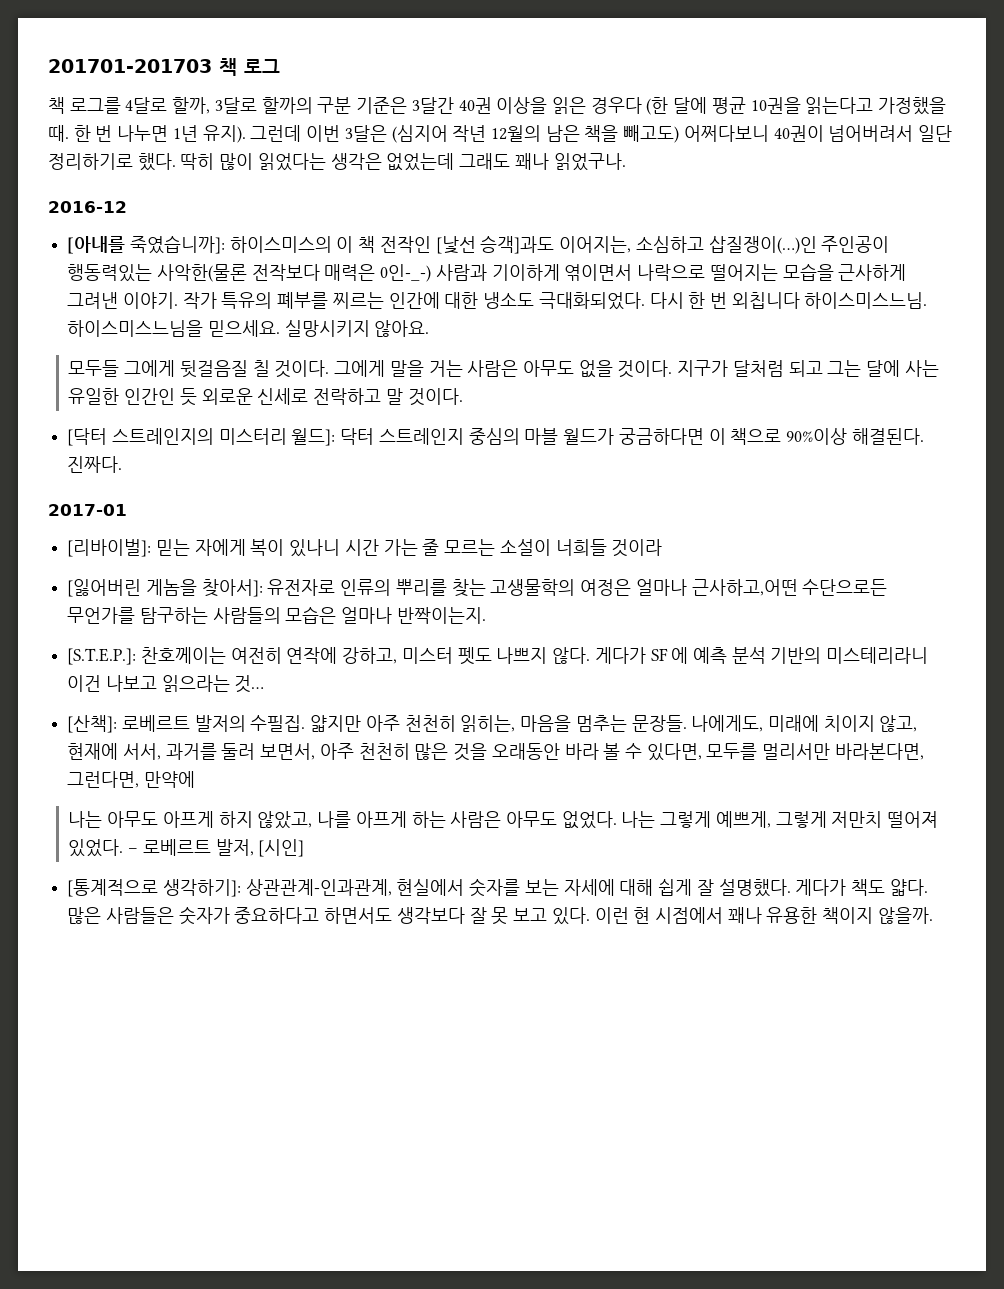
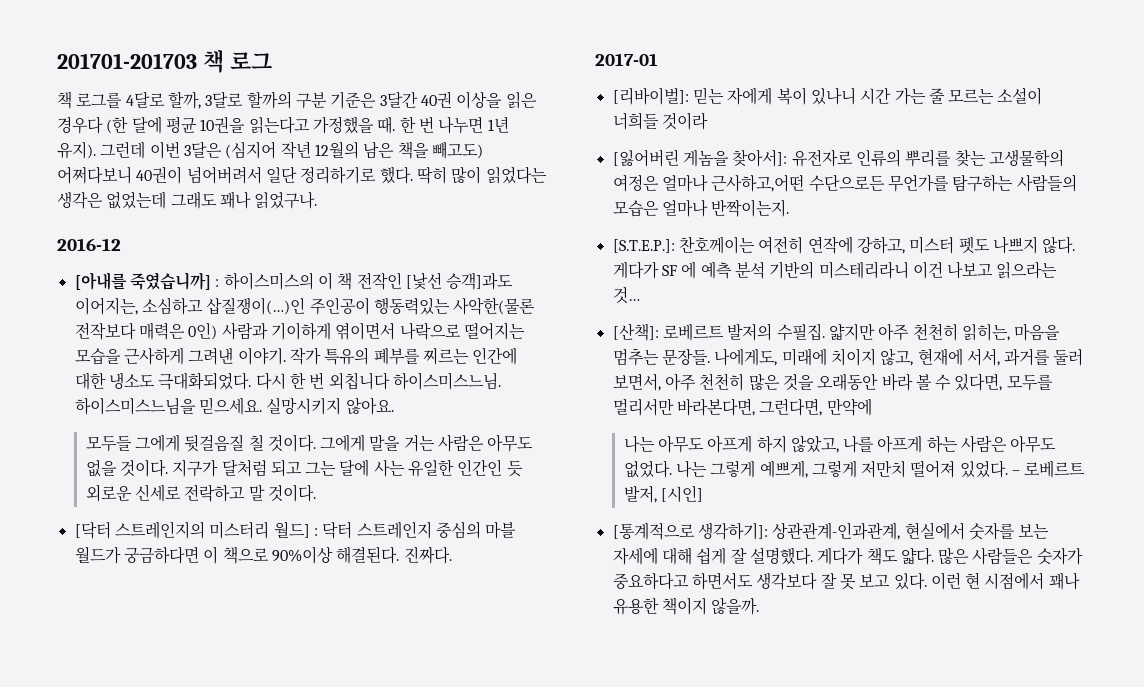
- [아내를 죽였습니까]: 하이스미스의 이 책 전작인 [낯선 승객]과도 이어지는, 소심하고 삽질쟁이(…)인 주인공이 행동력있는 사악한(물론 전작보다 매력은 0인-_-) 사람과 기이하게 엮이면서 나락으로 떨어지는 모습을 근사하게 그려낸 이야기.
+ [아내를 죽였습니까] : 하이스미스의 이 책 전작인 [낯선 승객]과도 이어지는, 소심하고 삽질쟁이(…)인 주인공이 행동력있는 사악한(물론 전작보다 매력은 0인) 사람과 기이하게 엮이면서 나락으로 떨어지는 모습을 근사하게 그려낸 이야기.
- [닥터 스트레인지의 미스터리 월드]: 닥터 스트레인지 중심의 마블 월드가 궁금하다면 이 책으로 90%이상 해결된다.
+ [닥터 스트레인지의 미스터리 월드] : 닥터 스트레인지 중심의 마블 월드가 궁금하다면 이 책으로 90%이상 해결된다.

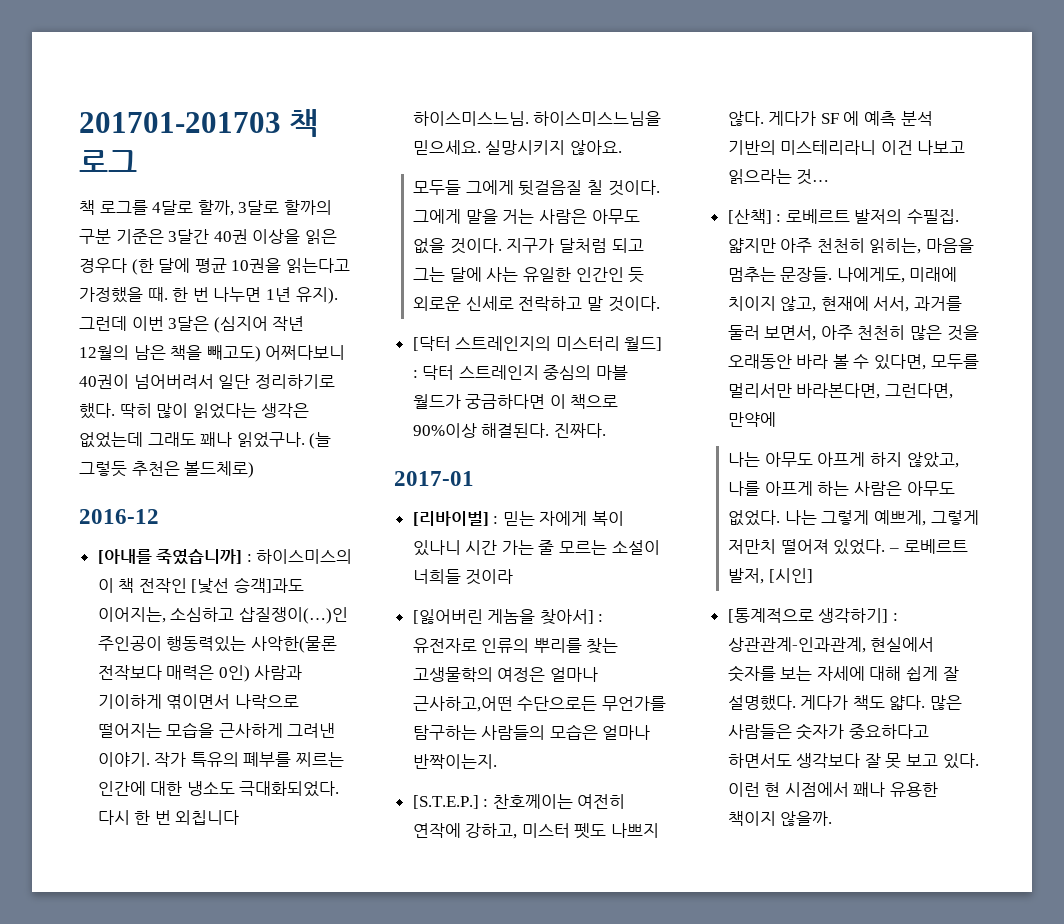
+ (늘 그렇듯 추천은 볼드체로)
- [리바이벌]: 믿는 자에게 복이 있나니 시간 가는 줄 모르는 소설이 너희들 것이라
+ [리바이벌] : 믿는 자에게 복이 있나니 시간 가는 줄 모르는 소설이 너희들 것이라
- [잃어버린 게놈을 찾아서]: 유전자로 인류의 뿌리를 찾는 고생물학의 여정은 얼마나 근사하고,어떤 수단으로든 무언가를 탐구하는 사람들의 모습은 얼마나 반짝이는지.
+ [잃어버린 게놈을 찾아서] : 유전자로 인류의 뿌리를 찾는 고생물학의 여정은 얼마나 근사하고,어떤 수단으로든 무언가를 탐구하는 사람들의 모습은 얼마나 반짝이는지.
- [S.T.E.P.]: 찬호께이는 여전히 연작에 강하고, 미스터 펫도 나쁘지 않다.
+ [S.T.E.P.] : 찬호께이는 여전히 연작에 강하고, 미스터 펫도 나쁘지 않다.
- [산책]: 로베르트 발저의 수필집.
+ [산책] : 로베르트 발저의 수필집.
- [통계적으로 생각하기]: 상관관계-인과관계, 현실에서 숫자를 보는 자세에 대해 쉽게 잘 설명했다.
+ [통계적으로 생각하기] : 상관관계-인과관계, 현실에서 숫자를 보는 자세에 대해 쉽게 잘 설명했다.

